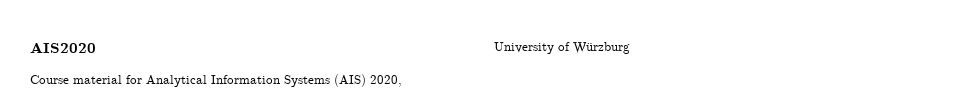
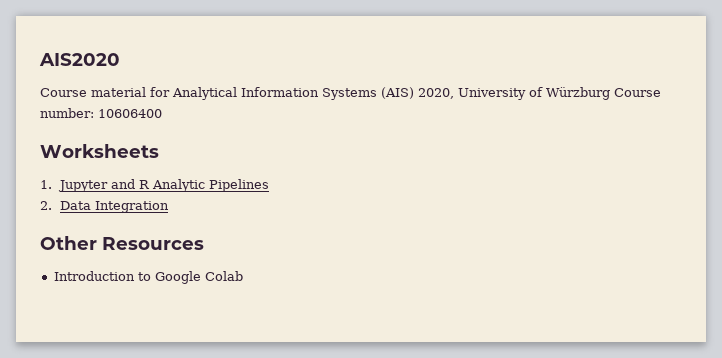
- Course material for Analytical Information Systems (AIS) 2020, University of Würzburg
+ Course material for Analytical Information Systems (AIS) 2020, University of Würzburg Course number: 10606400
+ Worksheets
+ 1. Jupyter and R Analytic Pipelines
+ 2. Data Integration
+ Other Resources
+ Introduction to Google Colab

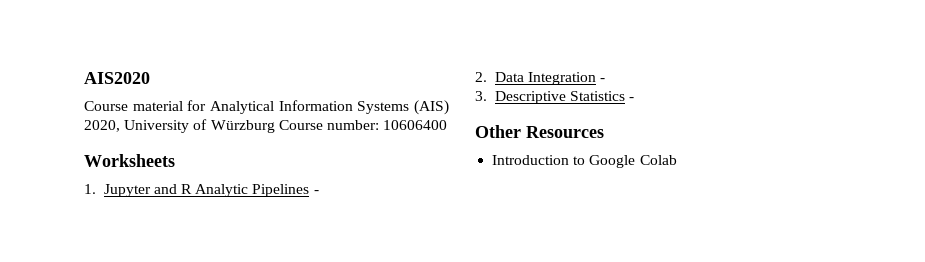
- 1. Jupyter and R Analytic Pipelines
+ 1. Jupyter and R Analytic Pipelines -
- 2. Data Integration
+ 2. Data Integration -
+ 3. Descriptive Statistics -

